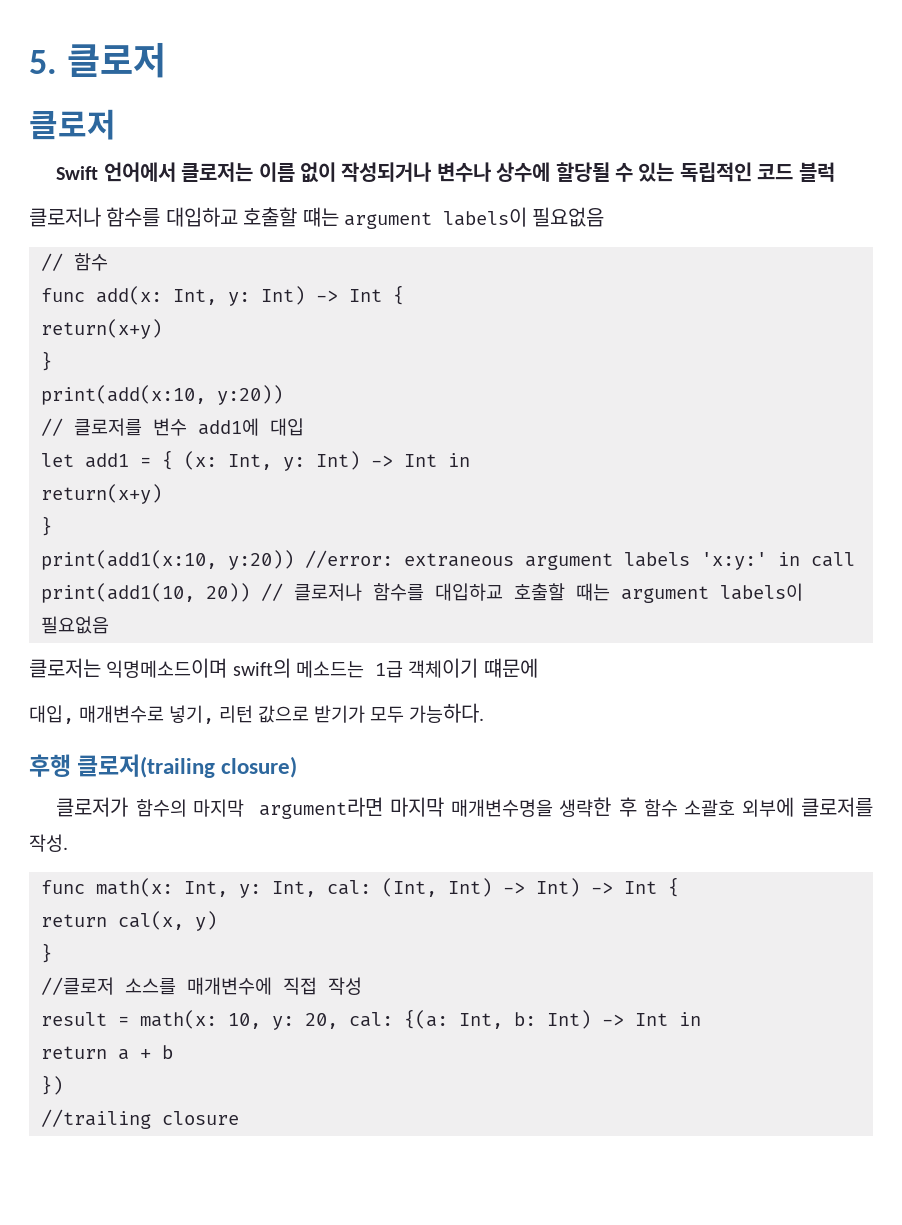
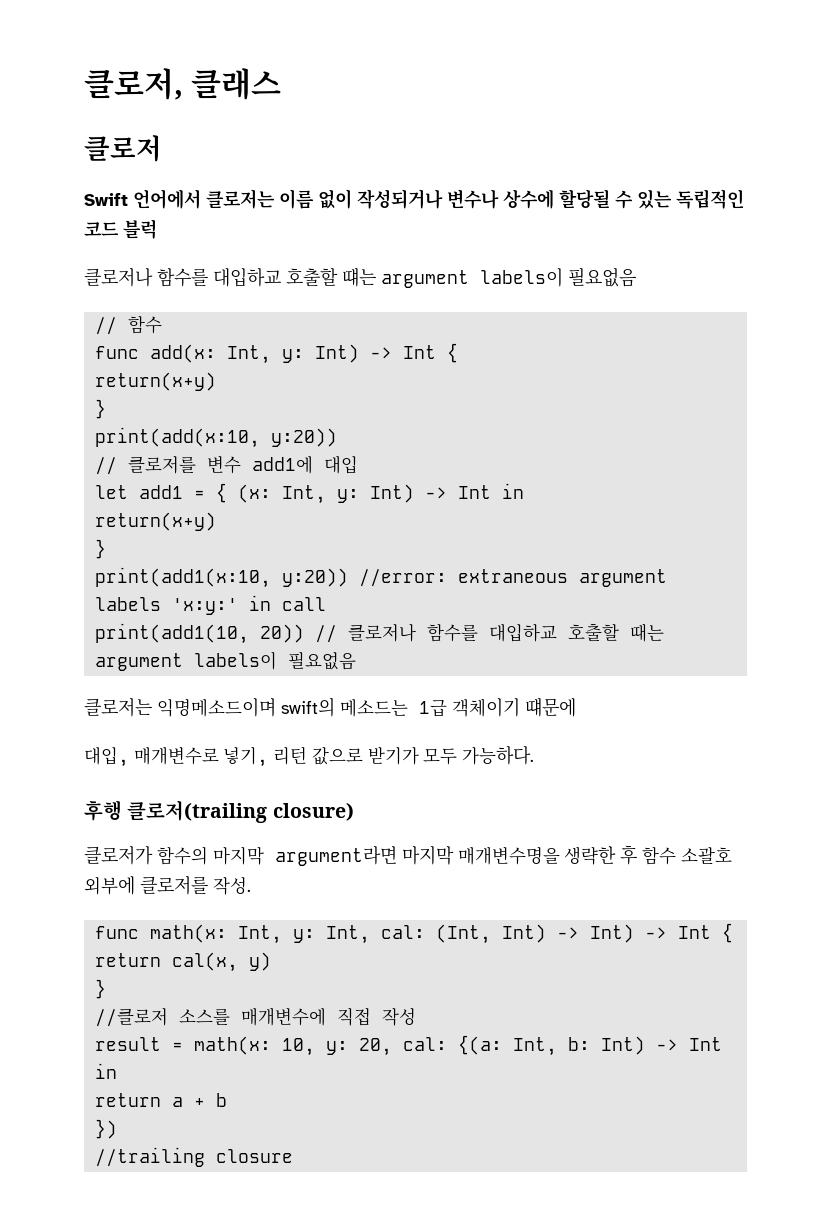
- 5. 클로저
+ 클로저, 클래스

